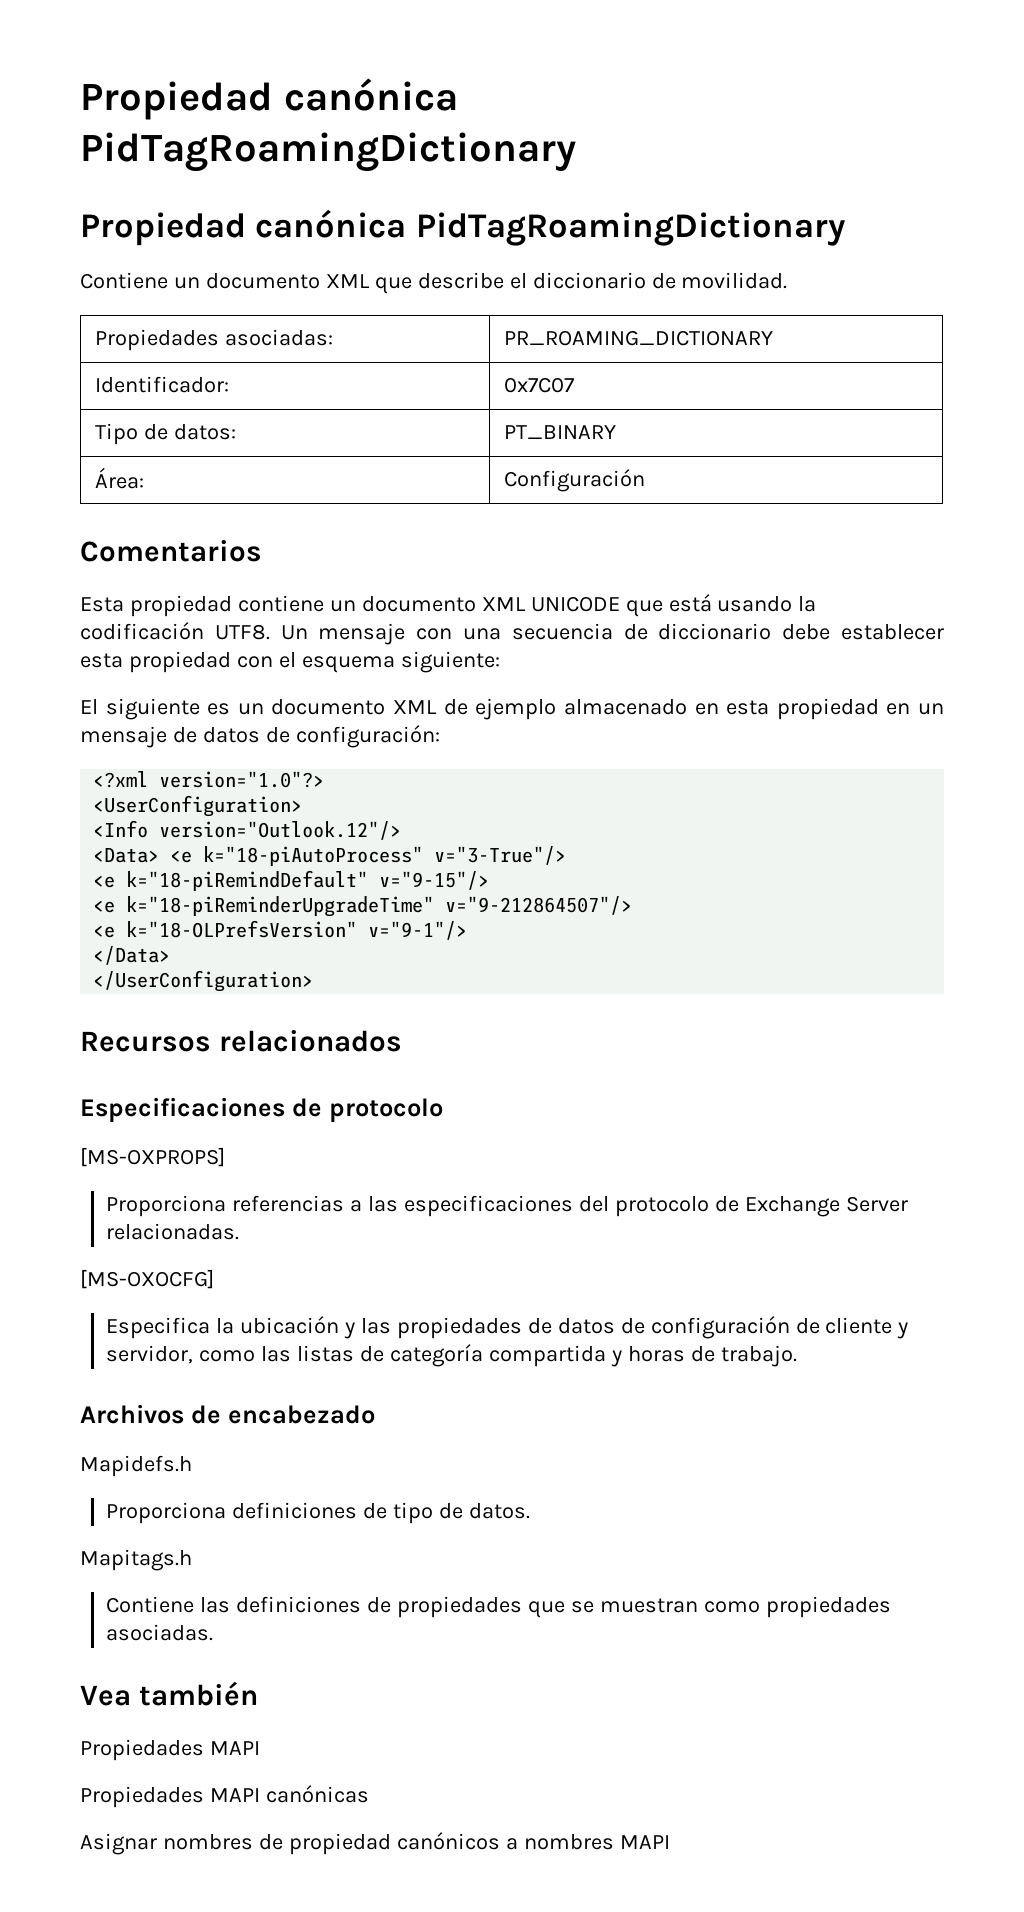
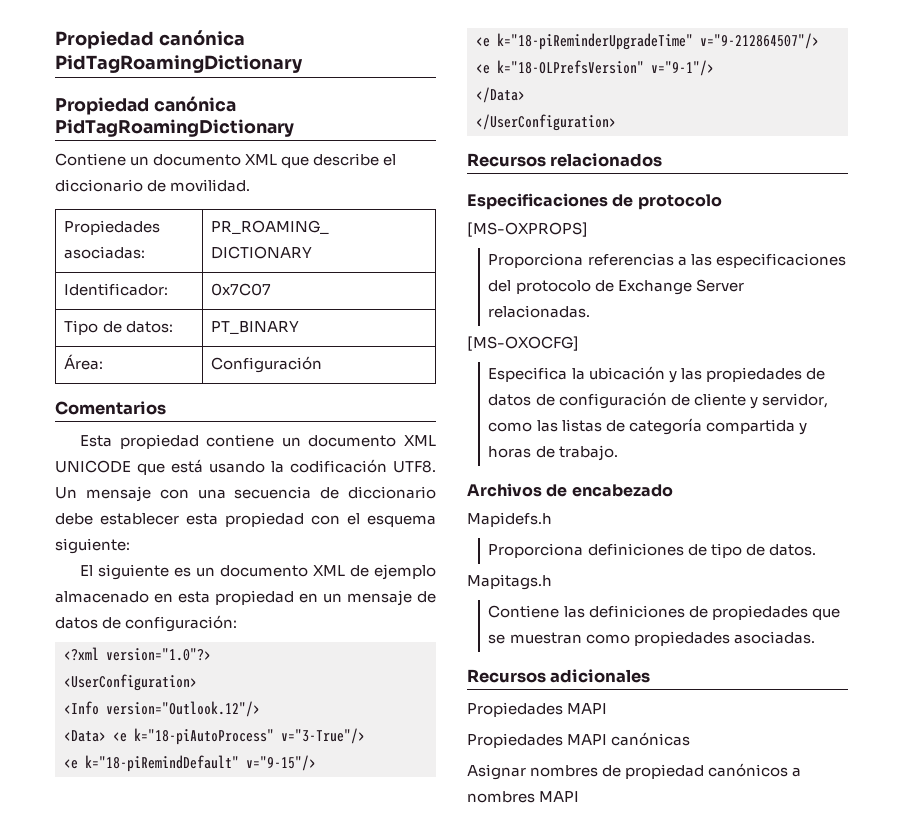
- Vea también
+ Recursos adicionales

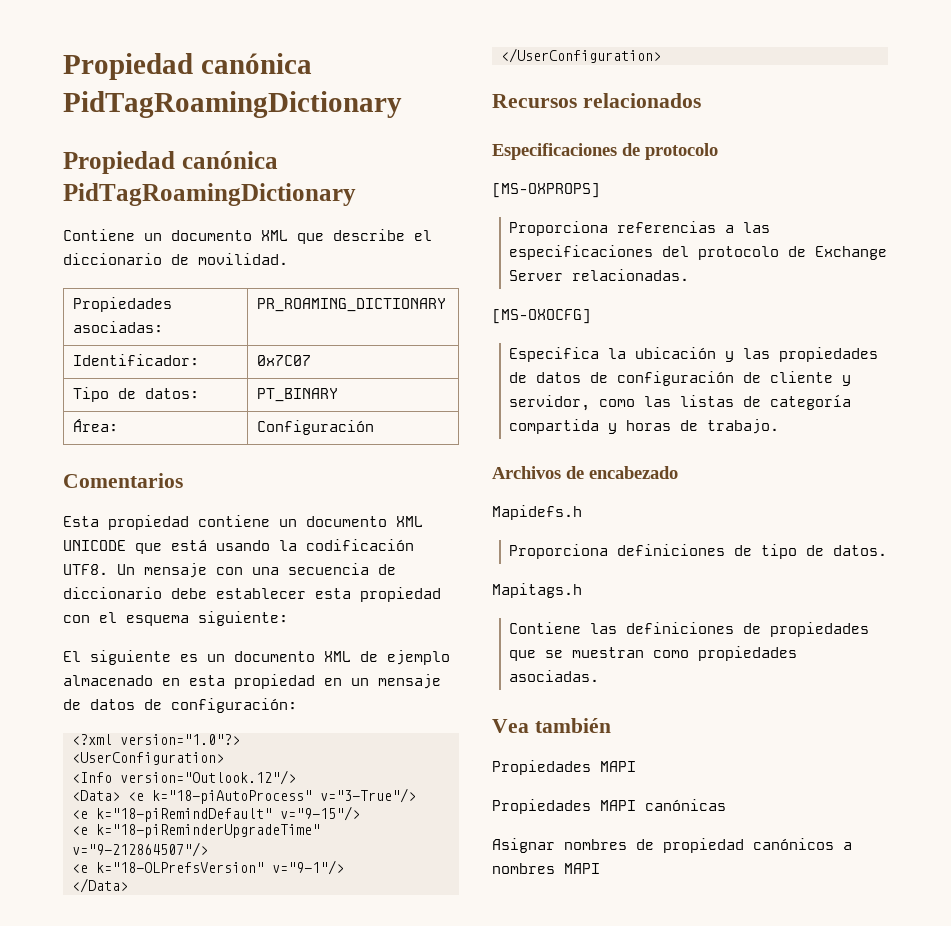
- Recursos adicionales
+ Vea también

